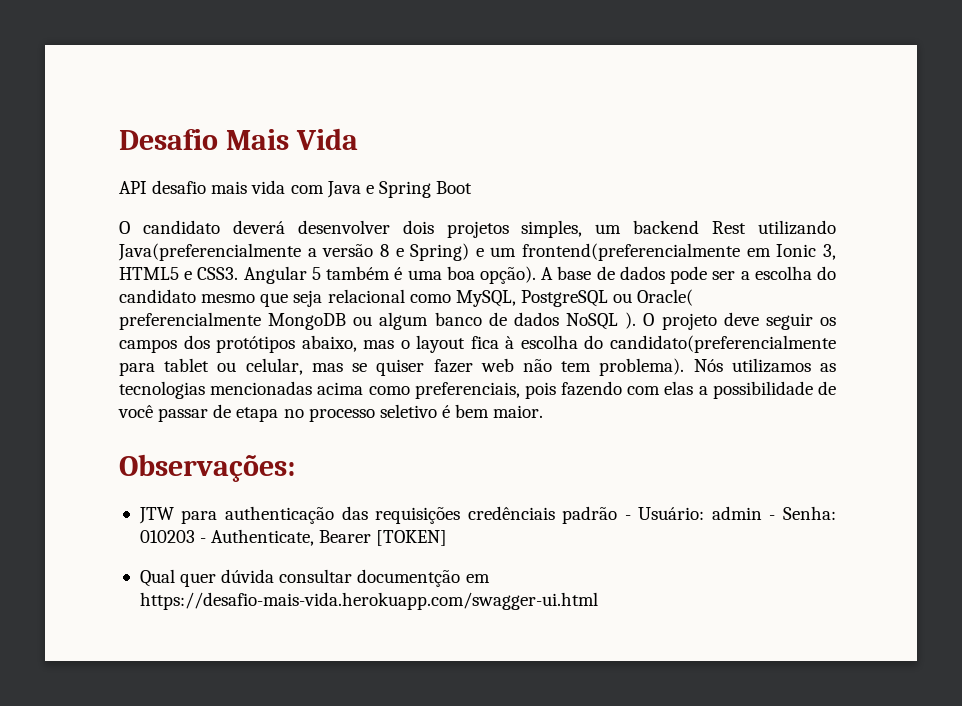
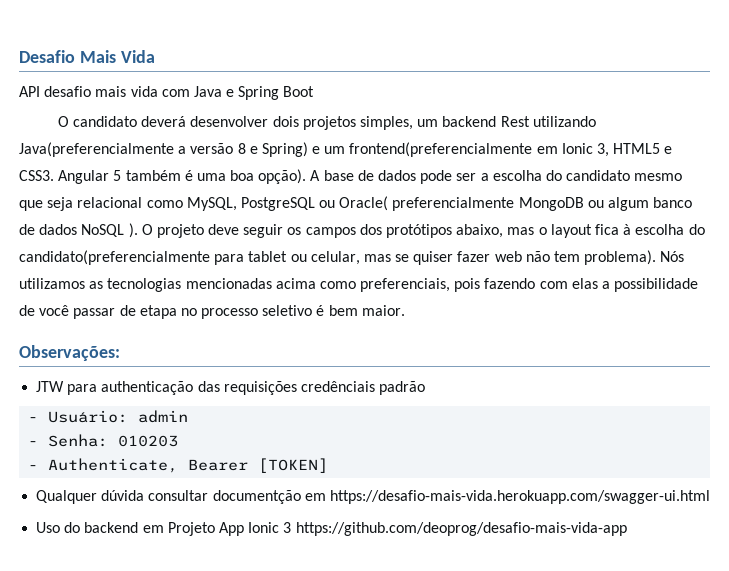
- JTW para authenticação das requisições credênciais padrão - Usuário: admin - Senha: 010203 - Authenticate, Bearer [TOKEN]
+ JTW para authenticação das requisições credênciais padrão
+ - Usuário: admin
+ - Senha: 010203
+ - Authenticate, Bearer [TOKEN]
- Qual quer dúvida consultar documentção em https://desafio-mais-vida.herokuapp.com/swagger-ui.html
+ Qualquer dúvida consultar documentção em https://desafio-mais-vida.herokuapp.com/swagger-ui.html
+ Uso do backend em Projeto App Ionic 3 https://github.com/deoprog/desafio-mais-vida-app

